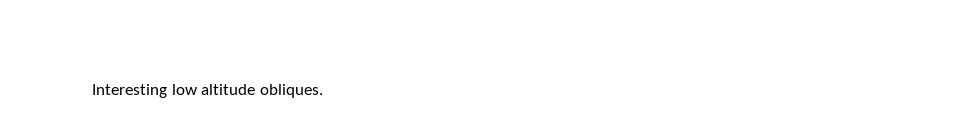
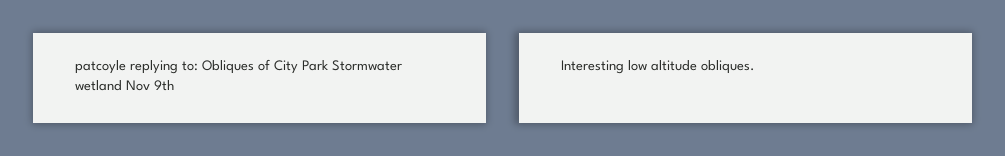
+ patcoyle replying to: Obliques of City Park Stormwater wetland Nov 9th

